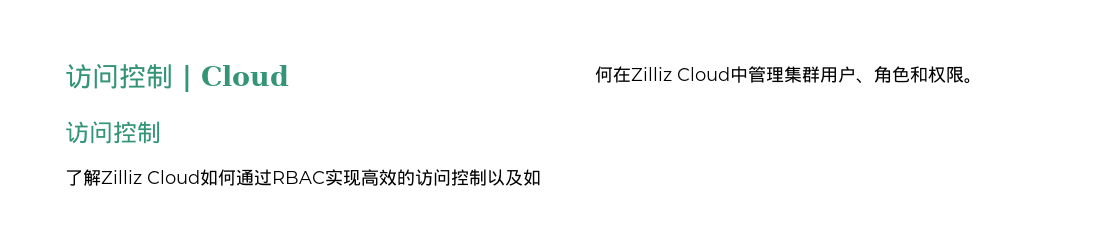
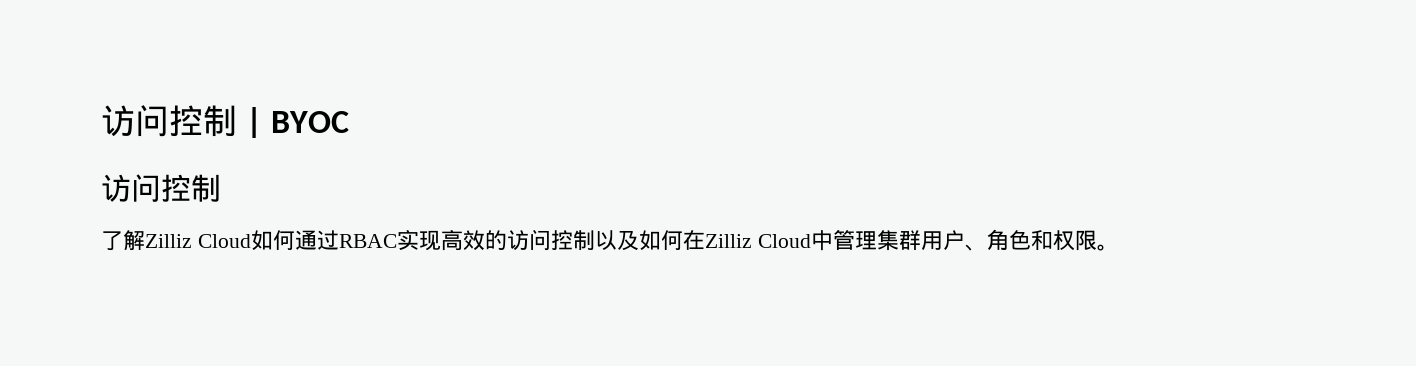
- 访问控制 | Cloud
+ 访问控制 | BYOC

